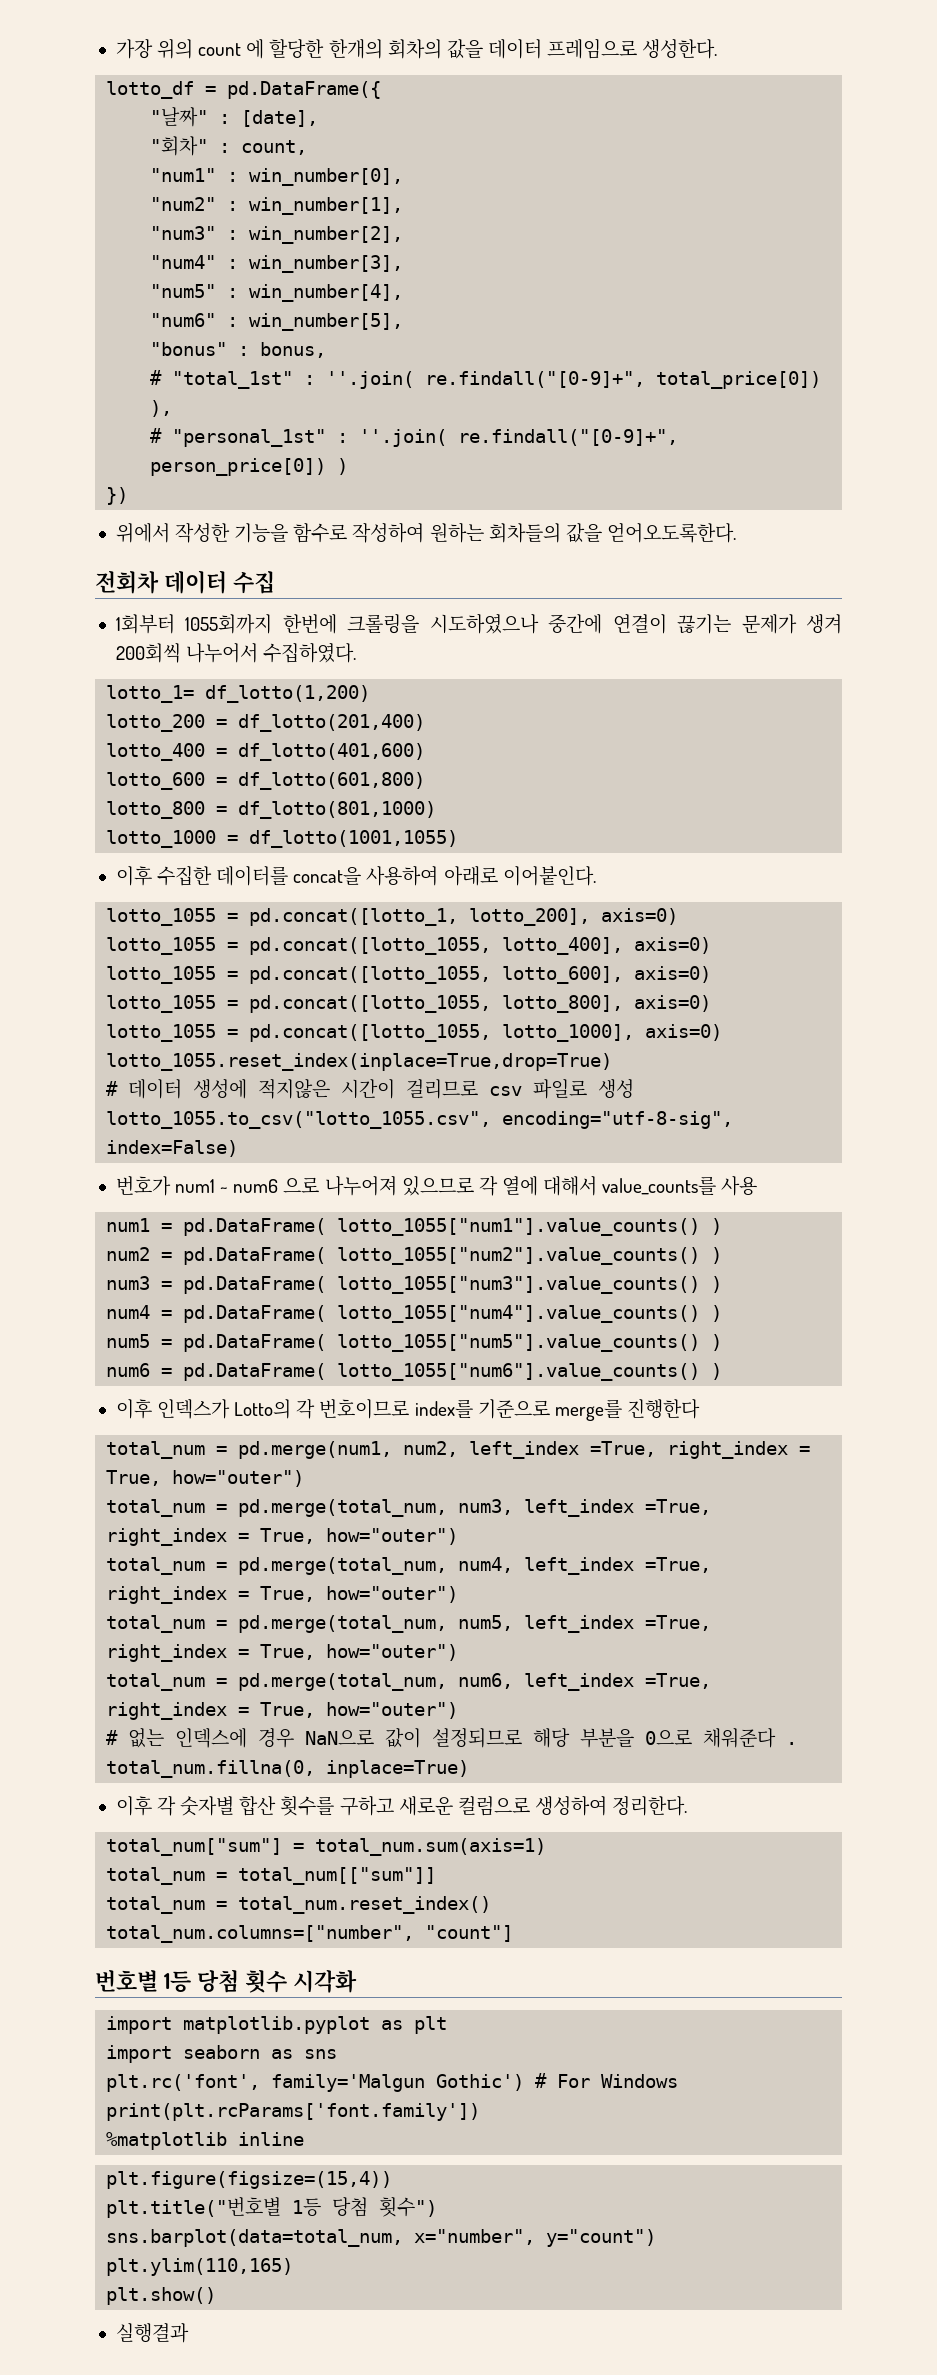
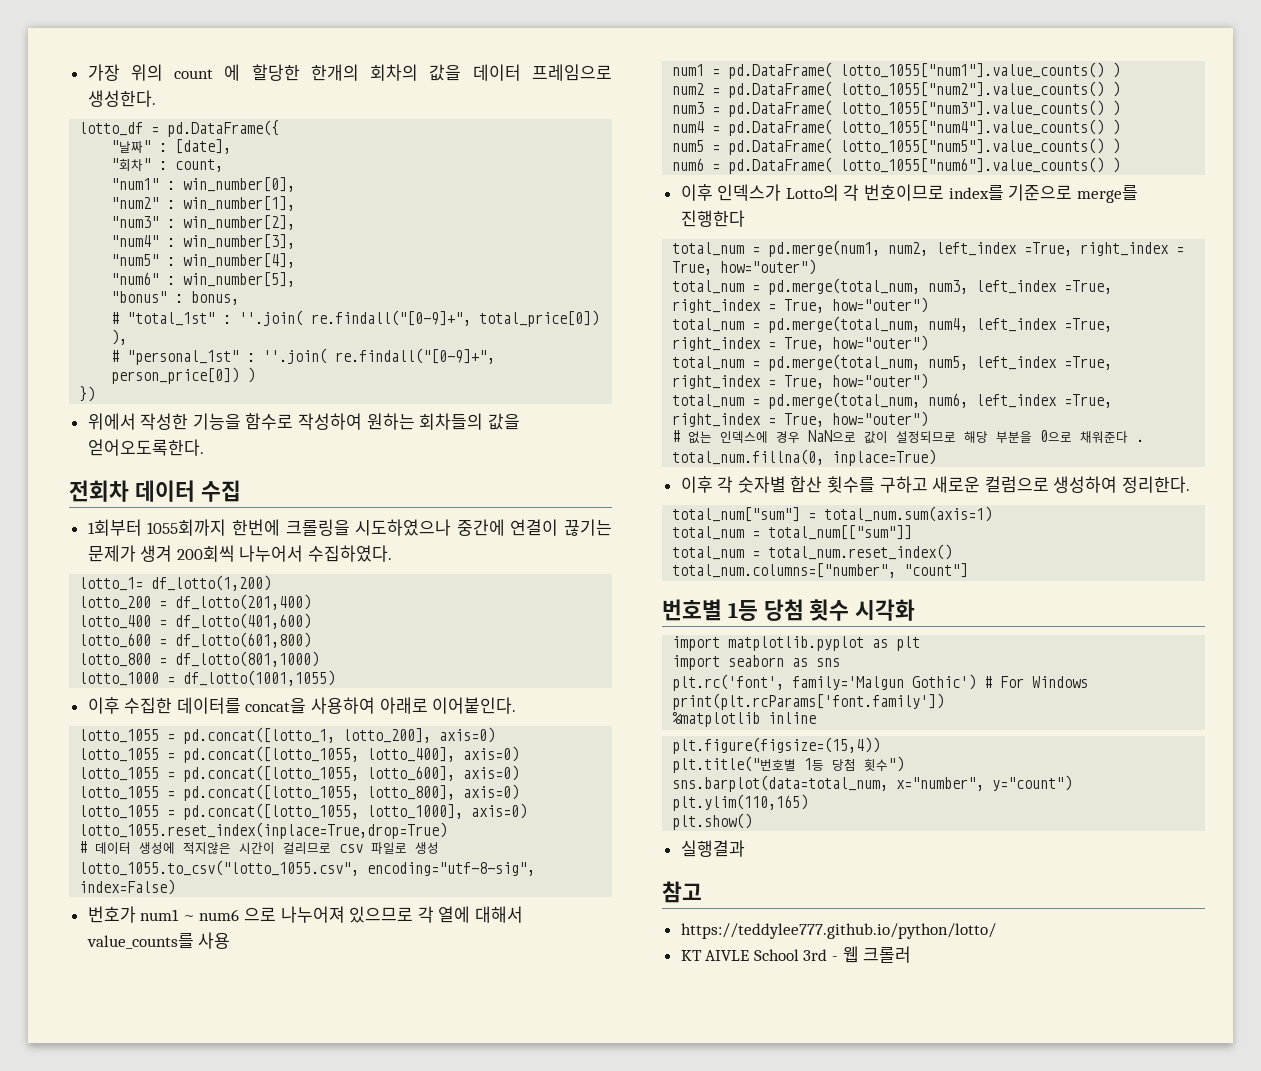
+ 참고
+ https://teddylee777.github.io/python/lotto/
+ KT AIVLE School 3rd - 웹 크롤러

